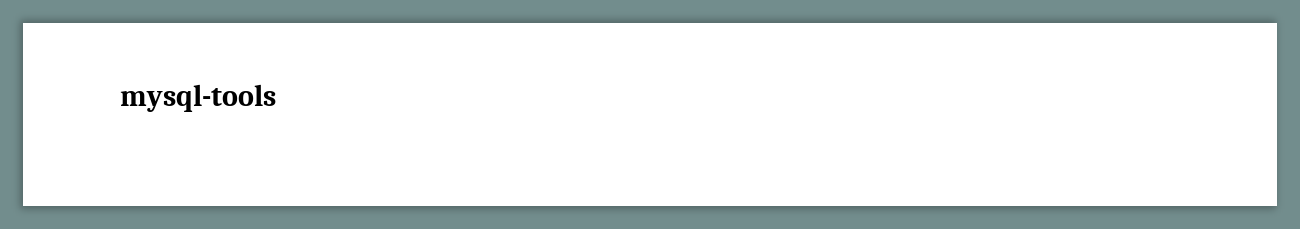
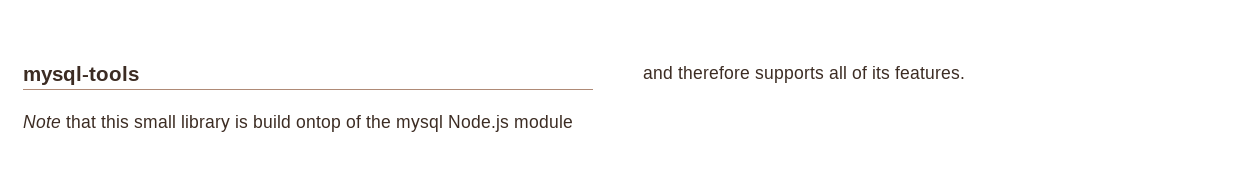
+ Note that this small library is build ontop of the mysql Node.js module and therefore supports all of its features.

